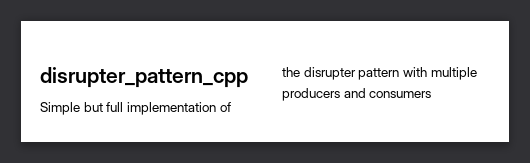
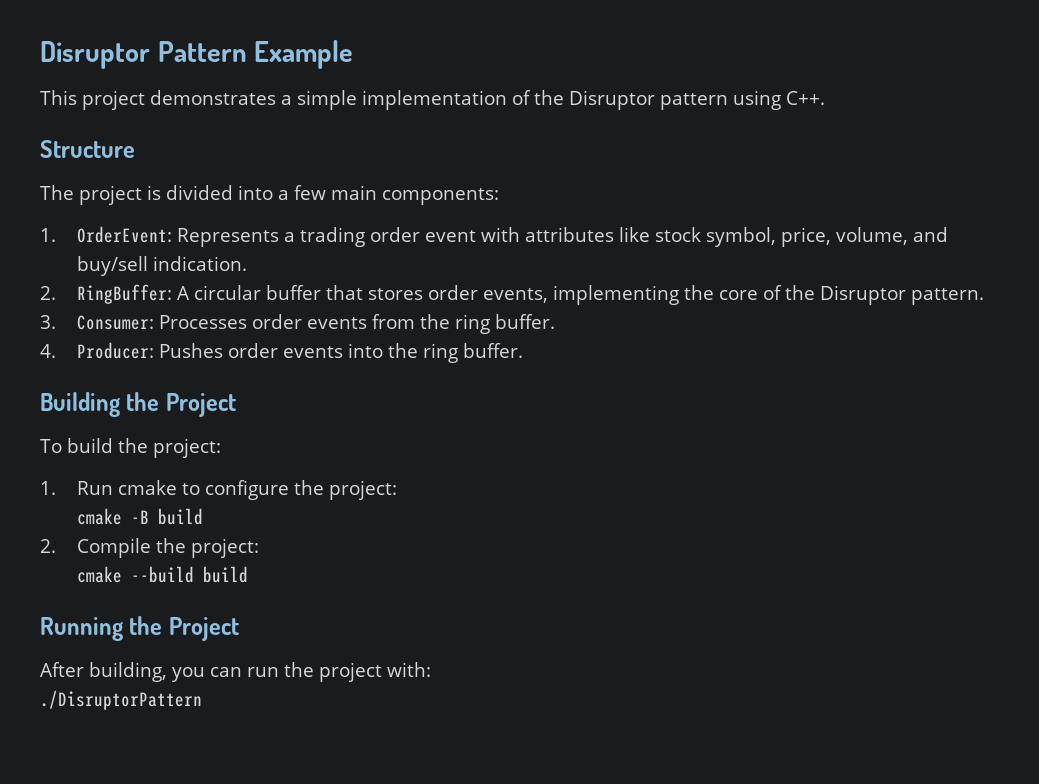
- disrupter_pattern_cpp
- Simple but full implementation of the disrupter pattern with multiple producers and consumers
+ Disruptor Pattern Example
+ This project demonstrates a simple implementation of the Disruptor pattern using C++.
+ Structure
+ The project is divided into a few main components:
+ 1. OrderEvent: Represents a trading order event with attributes like stock symbol, price, volume, and buy/sell indication.
+ 2. RingBuffer: A circular buffer that stores order events, implementing the core of the Disruptor pattern.
+ 3. Consumer: Processes order events from the ring buffer.
+ 4. Producer: Pushes order events into the ring buffer.
+ Building the Project
+ To build the project:
+ 1. Run cmake to configure the project:
+ cmake -B build
+ 2. Compile the project:
+ cmake --build build
+ Running the Project
+ After building, you can run the project with:
+ ./DisruptorPattern

